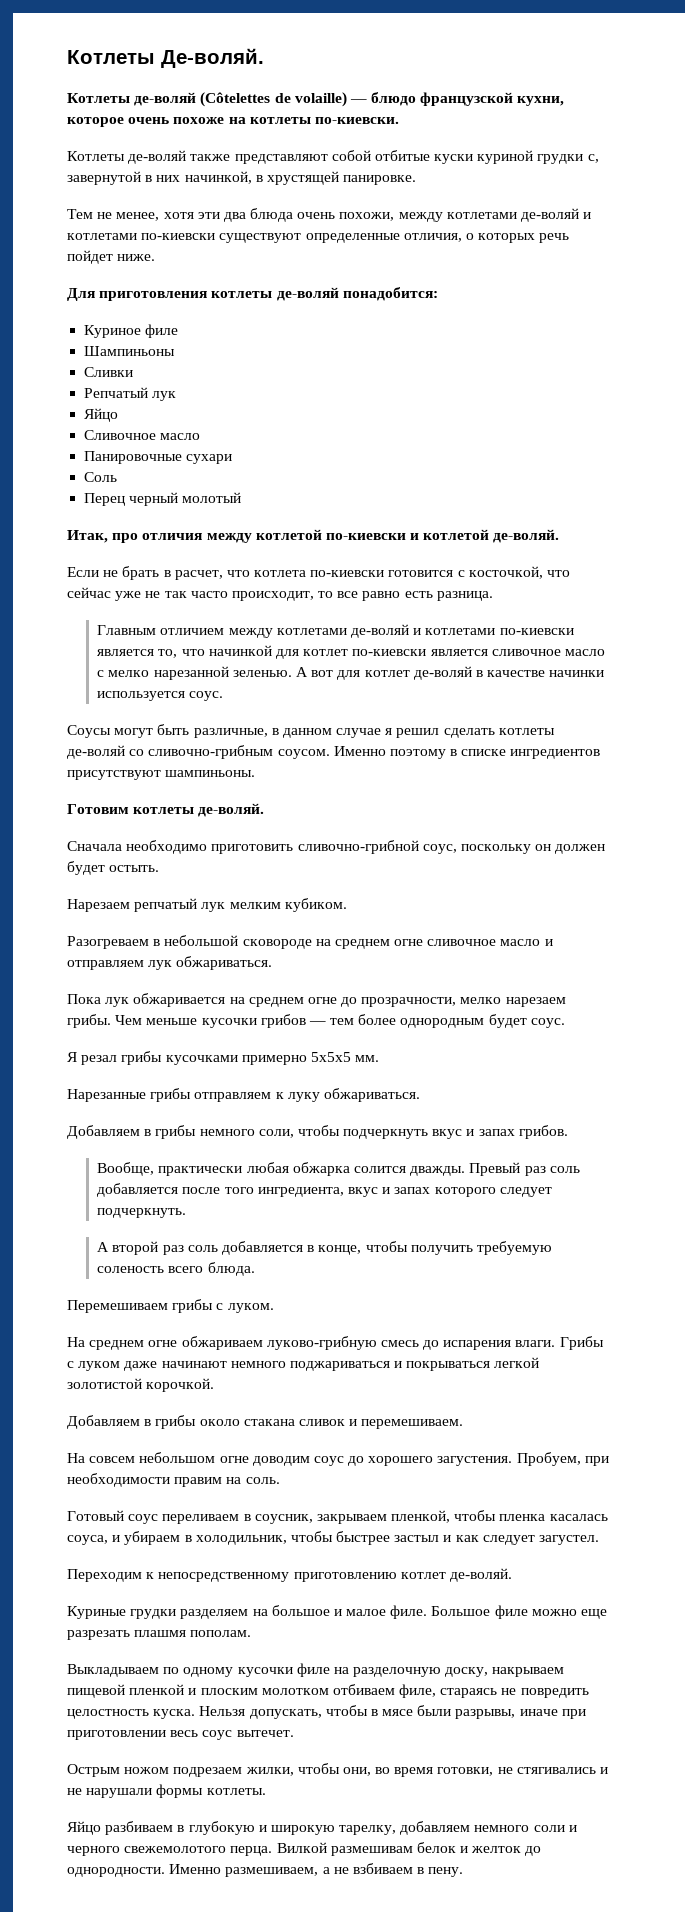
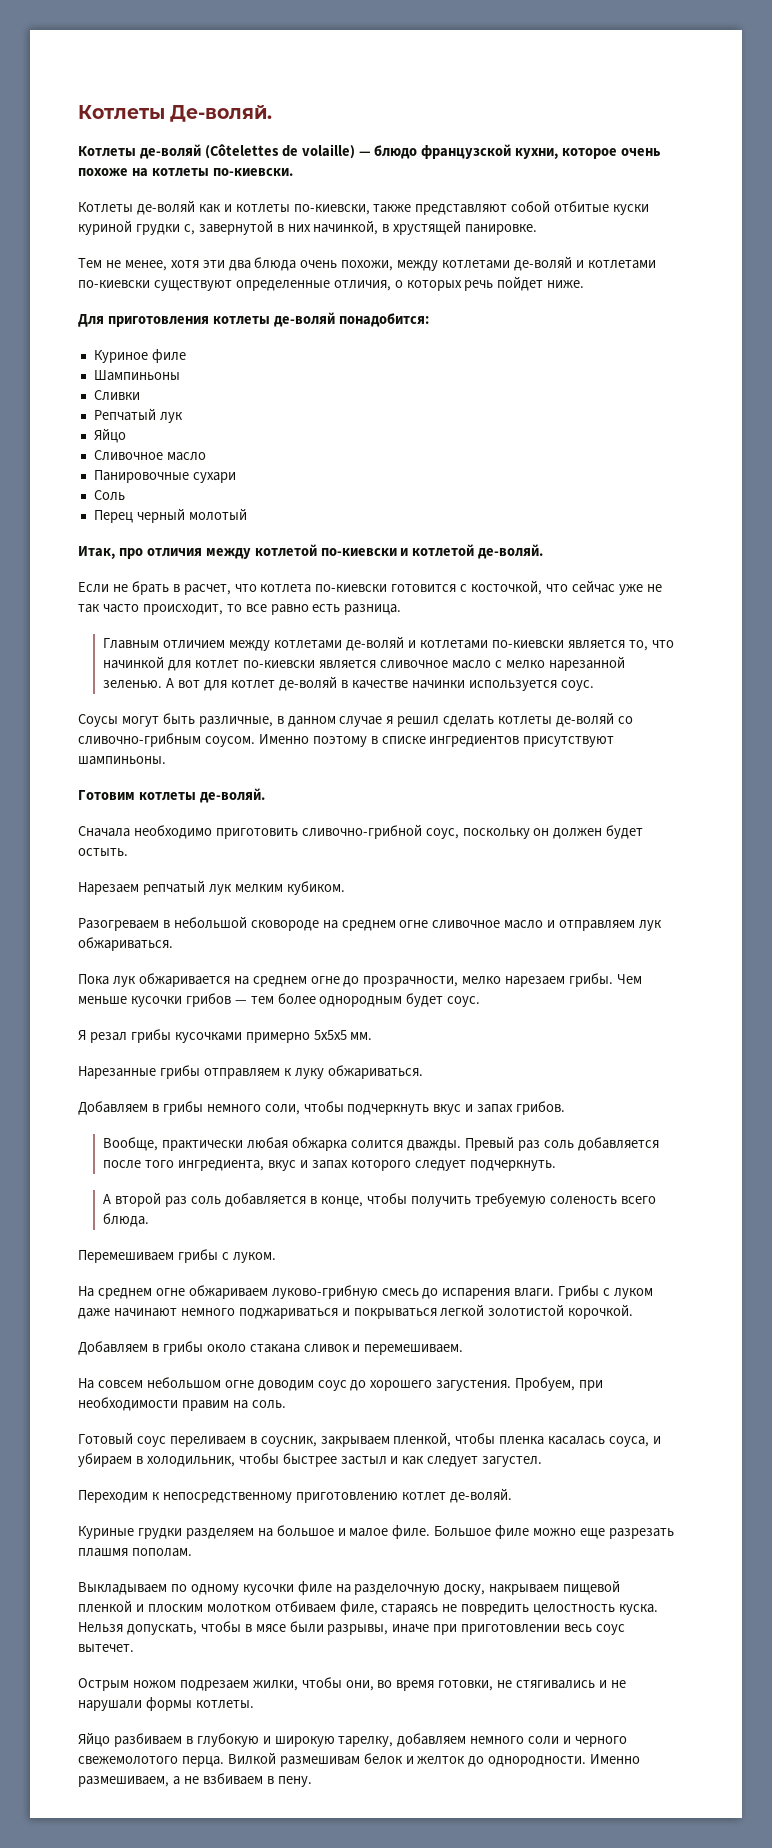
- Котлеты де-воляй также представляют собой отбитые куски куриной грудки с, завернутой в них начинкой, в хрустящей панировке.
+ Котлеты де-воляй как и котлеты по-киевски, также представляют собой отбитые куски куриной грудки с, завернутой в них начинкой, в хрустящей панировке.

